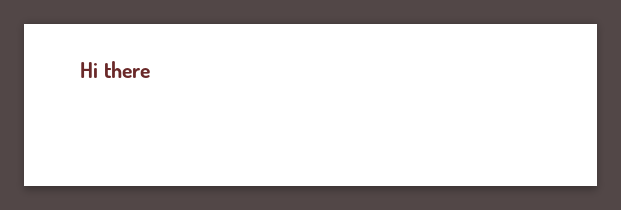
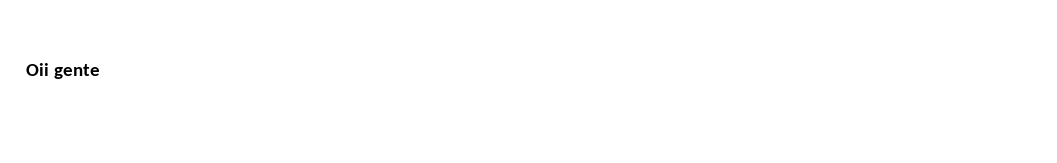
- Hi there
+ Oii gente

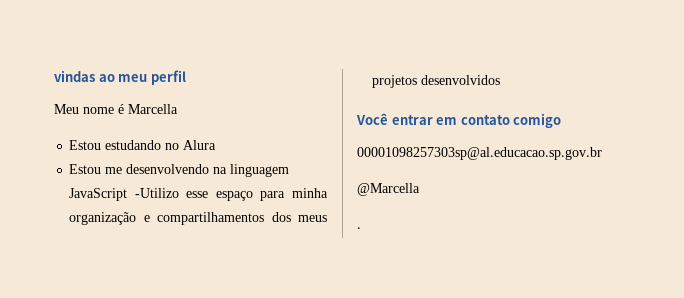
- Oii gente
+ vindas ao meu perfil
+ Meu nome é Marcella
+ Estou estudando no Alura
+ Estou me desenvolvendo na linguagem JavaScript -Utilizo esse espaço para minha organização e compartilhamentos dos meus projetos desenvolvidos
+ Você entrar em contato comigo
+ 00001098257303sp@al.educacao.sp.gov.br
+ @Marcella
+ .

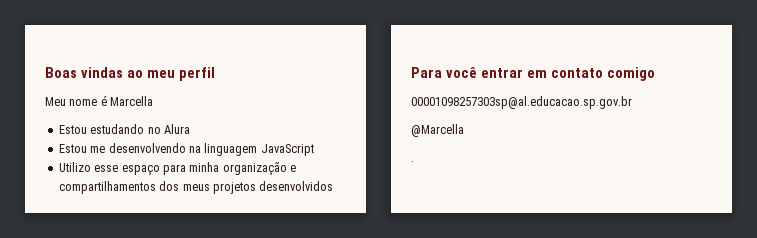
- vindas ao meu perfil
+ Boas vindas ao meu perfil
- Estou me desenvolvendo na linguagem JavaScript -Utilizo esse espaço para minha organização e compartilhamentos dos meus projetos desenvolvidos
+ Estou me desenvolvendo na linguagem JavaScript
+ Utilizo esse espaço para minha organização e compartilhamentos dos meus projetos desenvolvidos
- Você entrar em contato comigo
+ Para você entrar em contato comigo

